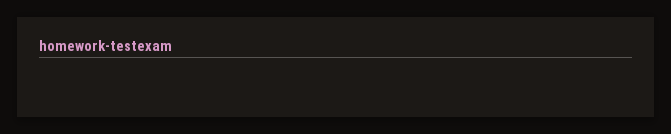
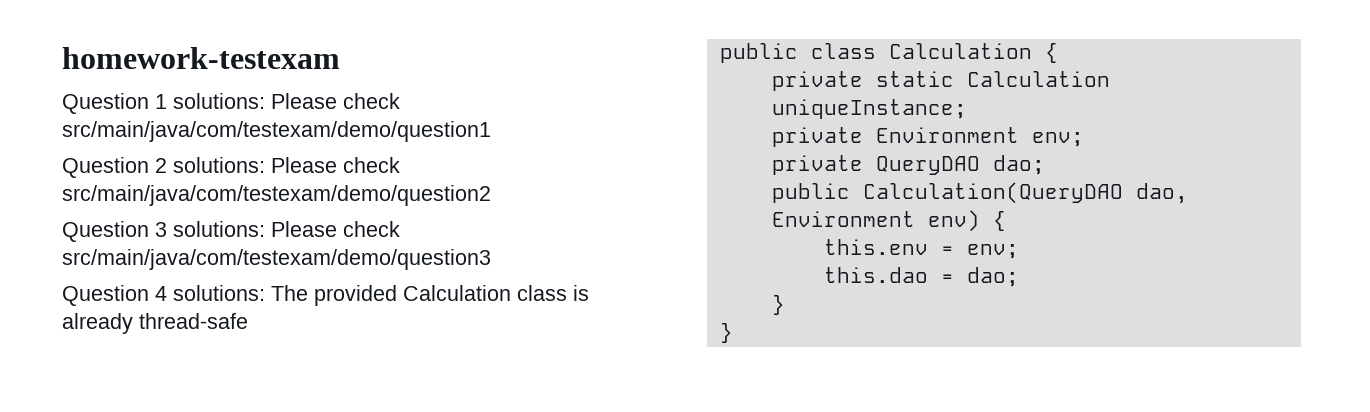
+ Question 1 solutions: Please check src/main/java/com/testexam/demo/question1
+ Question 2 solutions: Please check src/main/java/com/testexam/demo/question2
+ Question 3 solutions: Please check src/main/java/com/testexam/demo/question3
+ Question 4 solutions: The provided Calculation class is already thread-safe
+ public class Calculation {
+ private static Calculation uniqueInstance;
+ private Environment env;
+ private QueryDAO dao;
+ public Calculation(QueryDAO dao, Environment env) {
+ this.env = env;
+ this.dao = dao;
+ }
+ }

